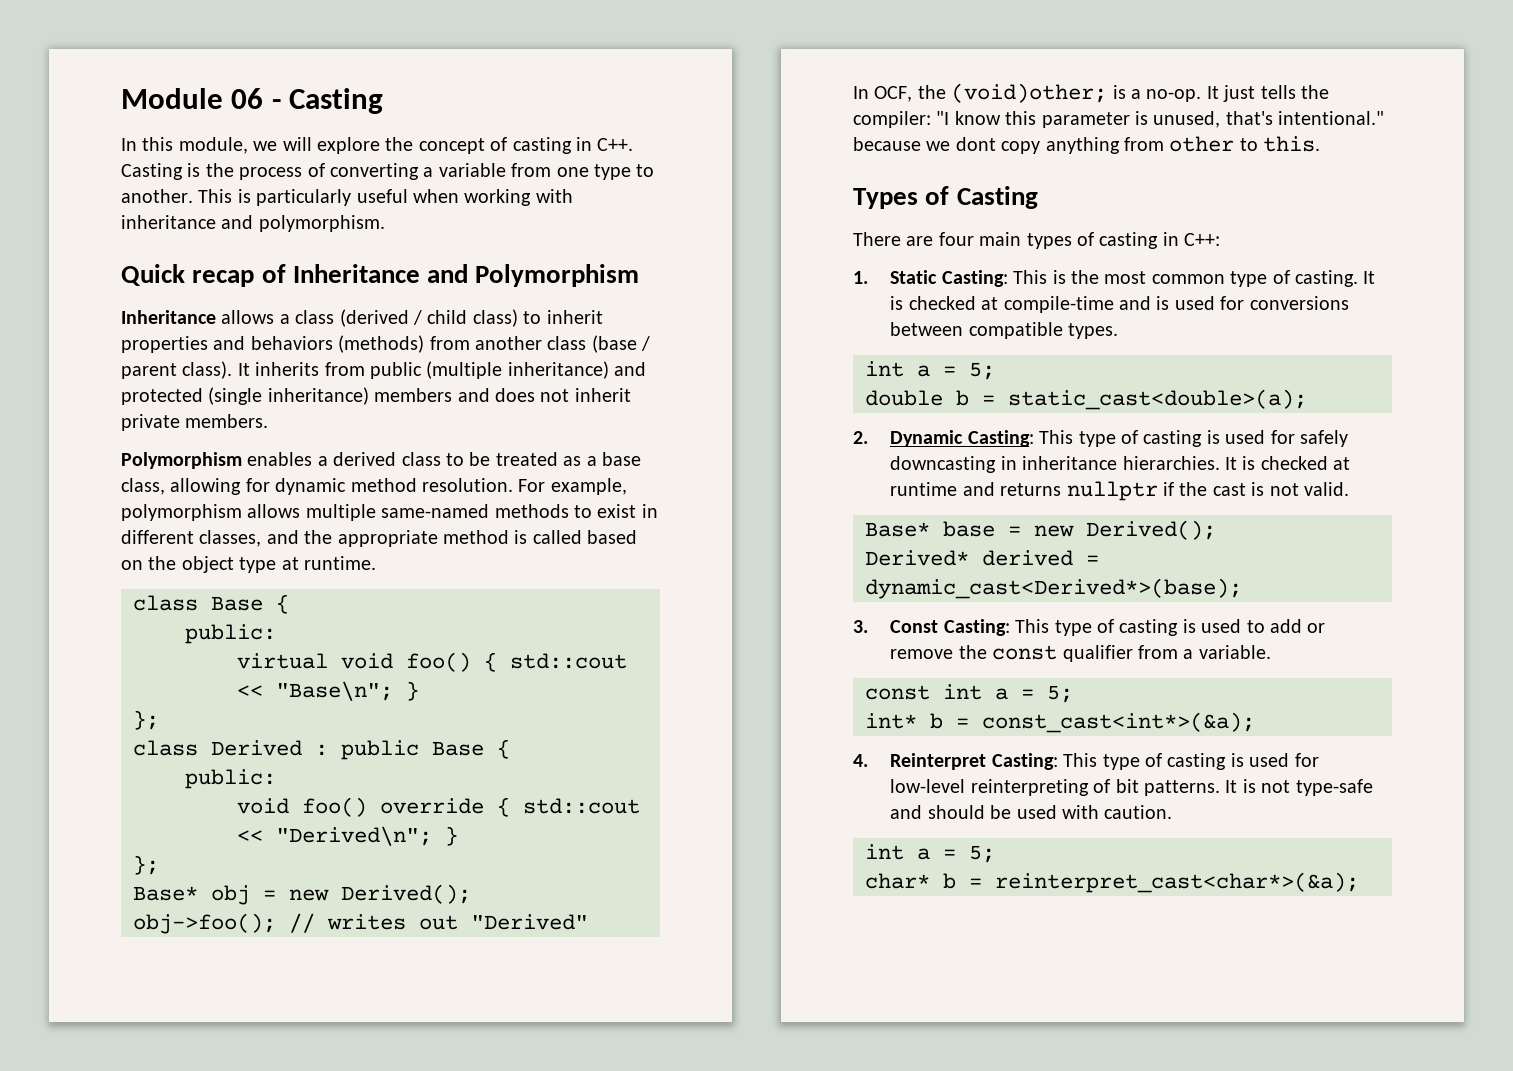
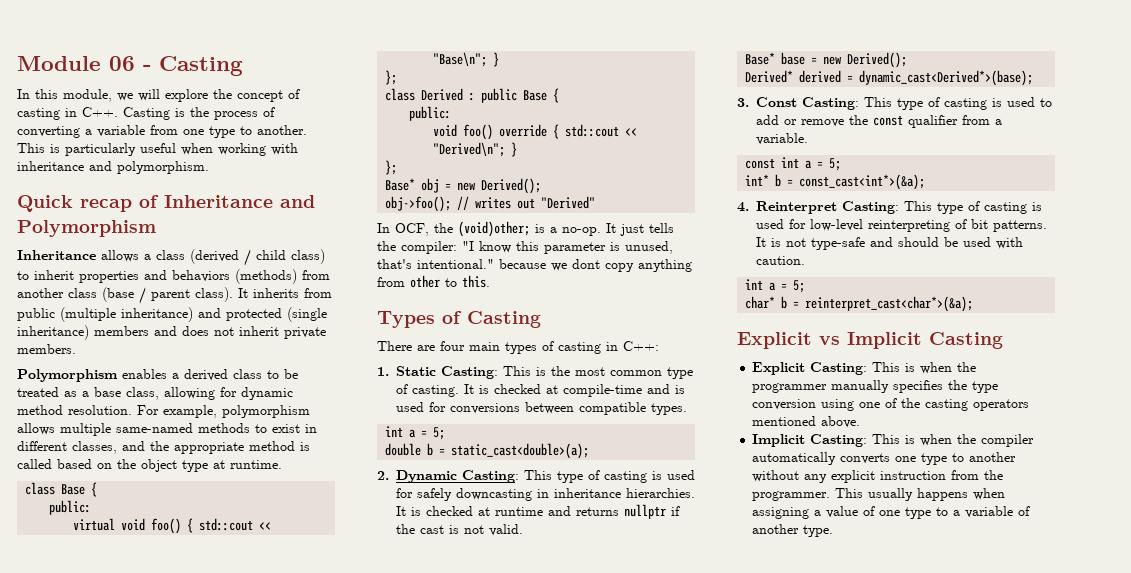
+ Explicit vs Implicit Casting
+ Explicit Casting: This is when the programmer manually specifies the type conversion using one of the casting operators mentioned above.
+ Implicit Casting: This is when the compiler automatically converts one type to another without any explicit instruction from the programmer. This usually happens when assigning a value of one type to a variable of another type.

